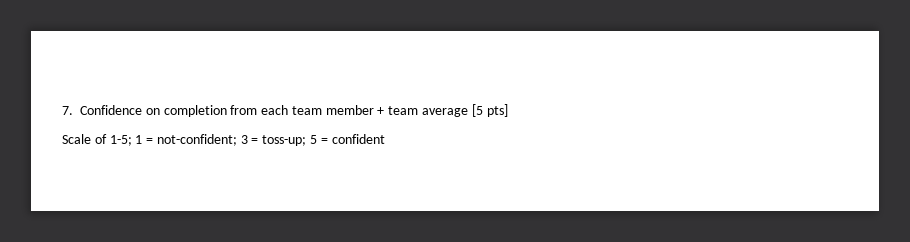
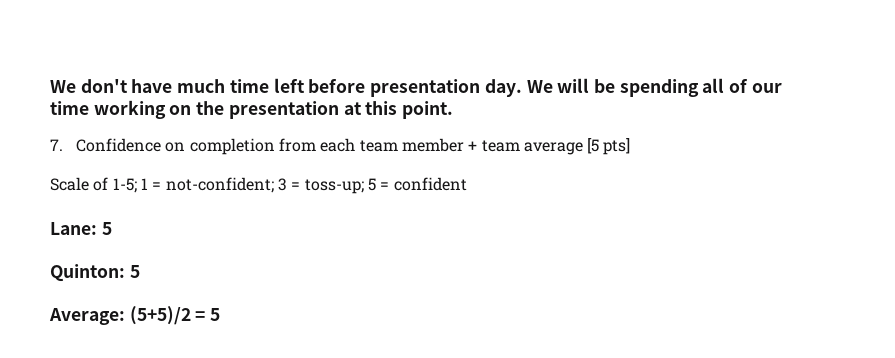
+ We don't have much time left before presentation day. We will be spending all of our time working on the presentation at this point.
+ Lane: 5
+ Quinton: 5
+ Average: (5+5)/2 = 5

